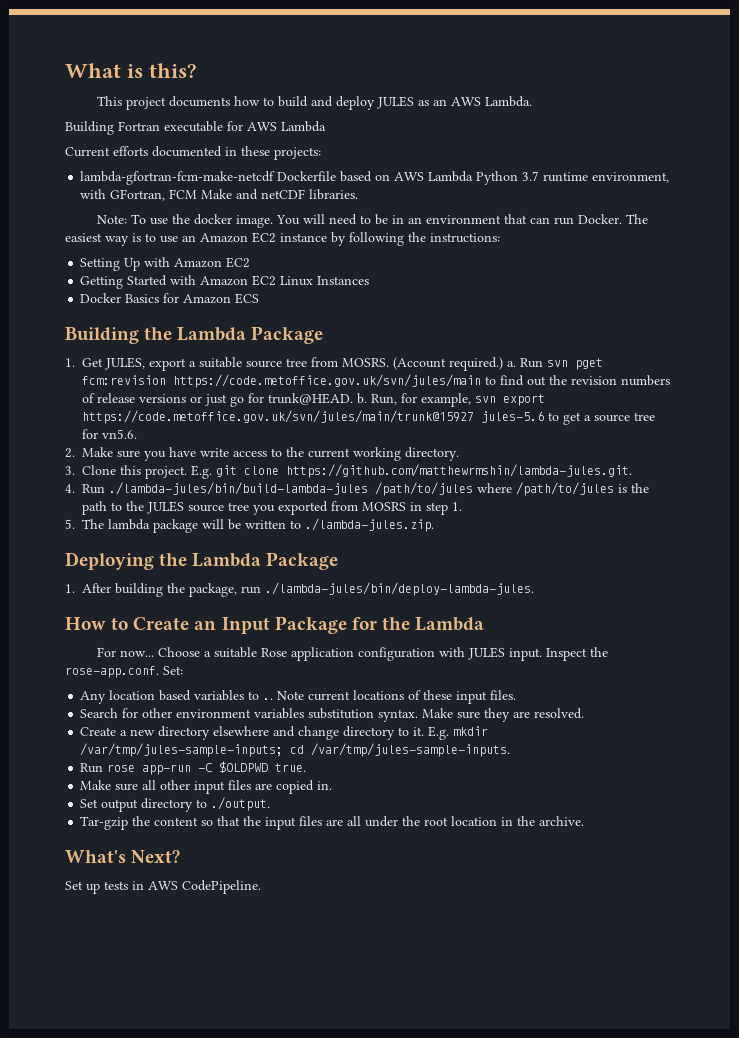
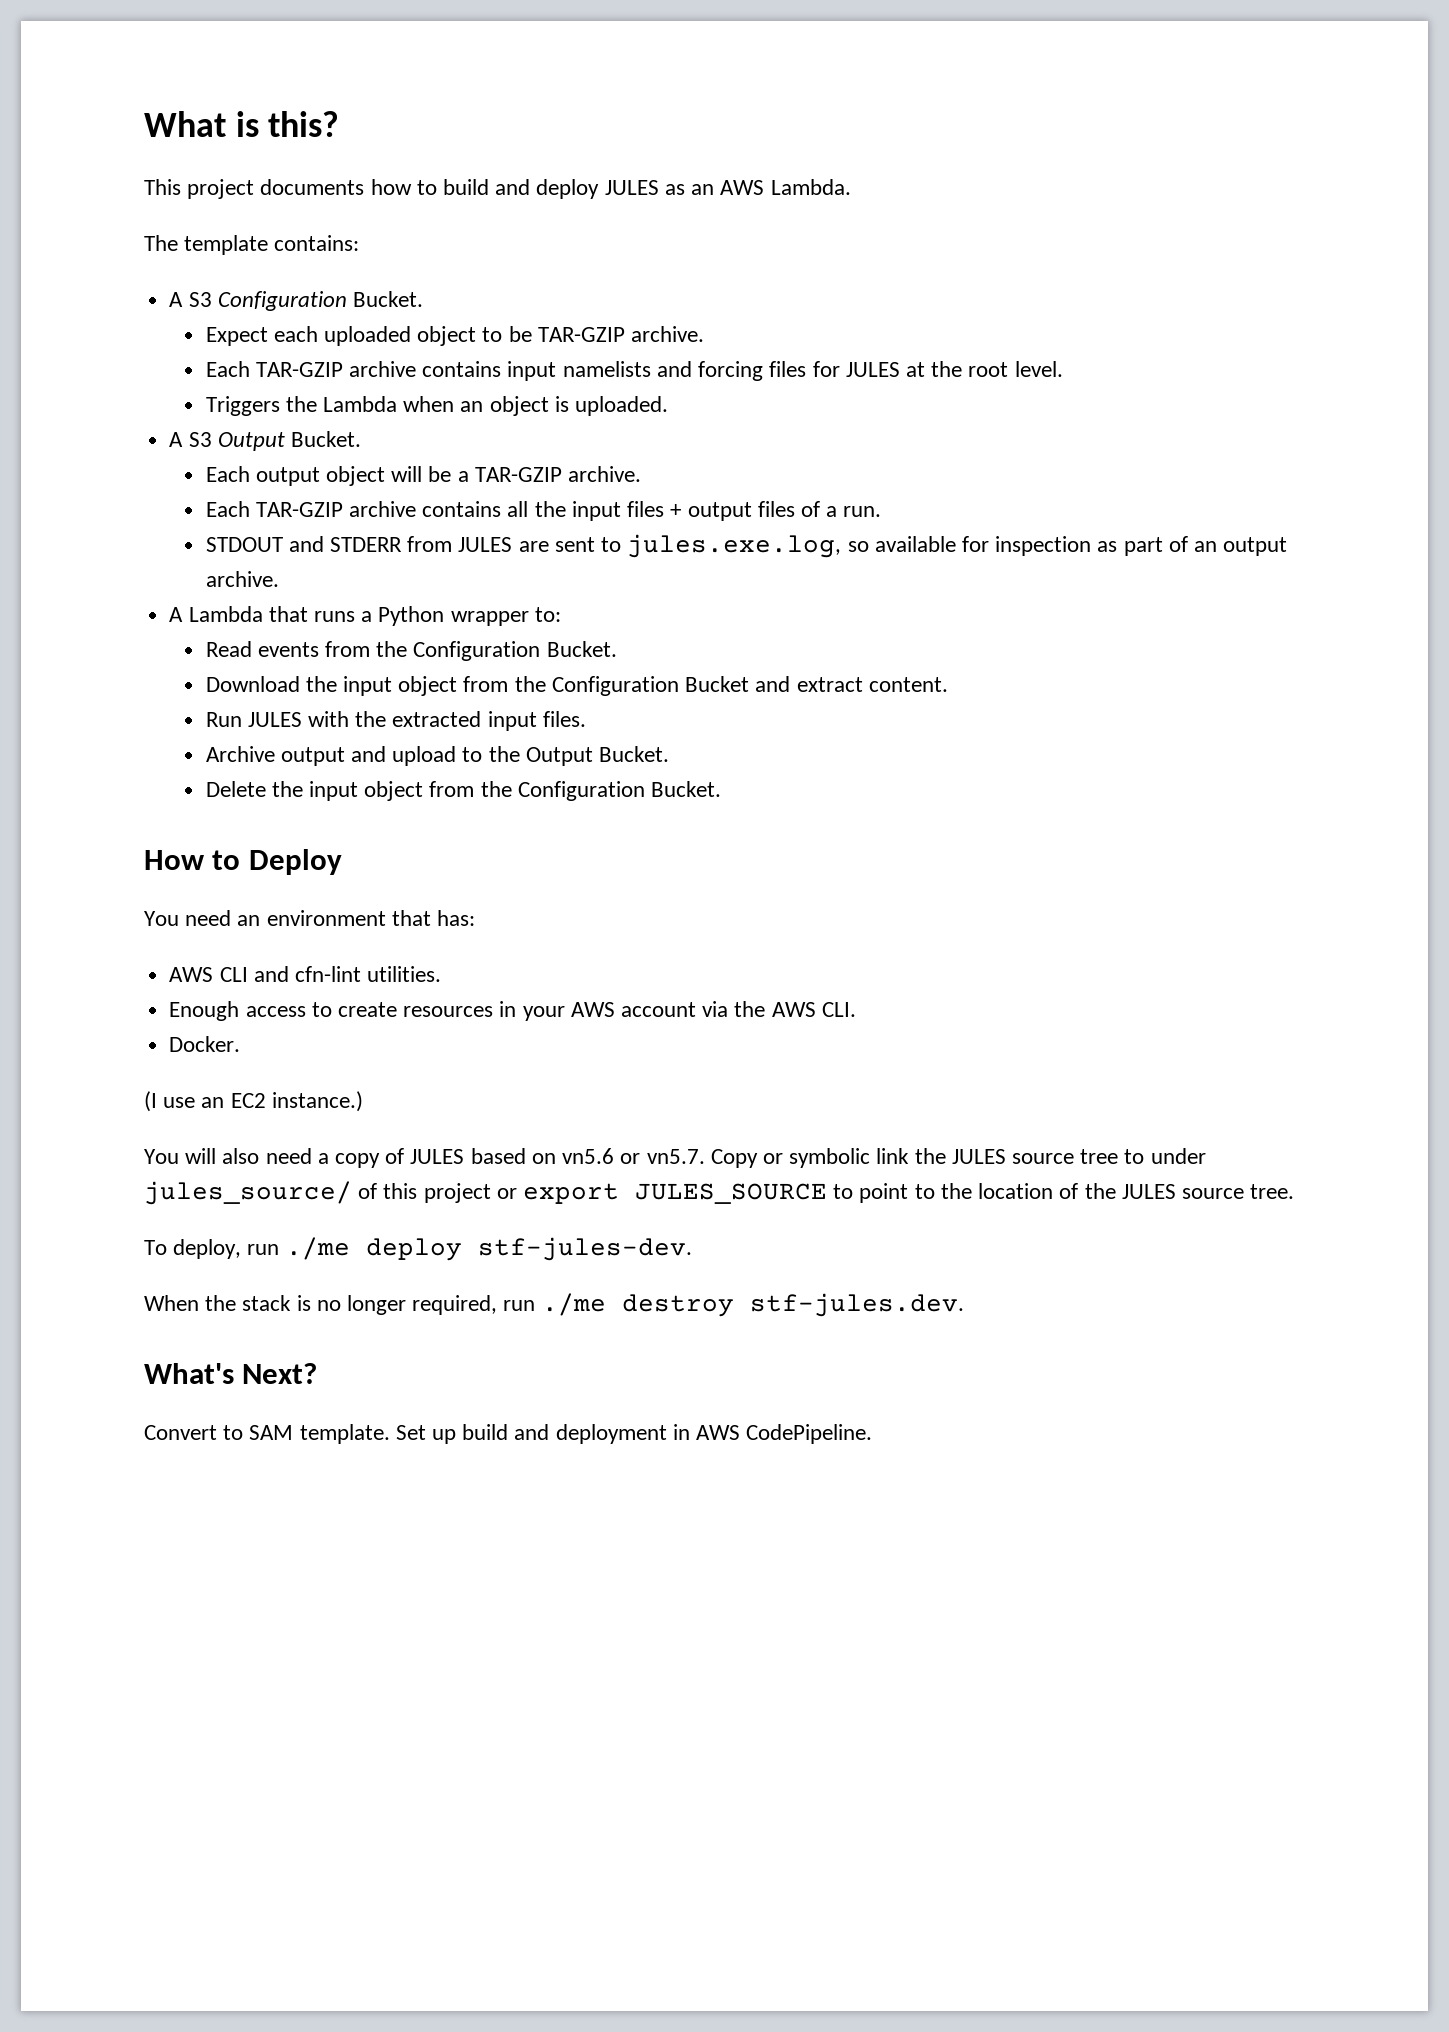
- Building Fortran executable for AWS Lambda
- Current efforts documented in these projects:
- lambda-gfortran-fcm-make-netcdf Dockerfile based on AWS Lambda Python 3.7 runtime environment, with GFortran, FCM Make and netCDF libraries.
- Note: To use the docker image. You will need to be in an environment that can run Docker. The easiest way is to use an Amazon EC2 instance by following the instructions:
- Setting Up with Amazon EC2
- Getting Started with Amazon EC2 Linux Instances
- Docker Basics for Amazon ECS
- Building the Lambda Package
- 1. Get JULES, export a suitable source tree from MOSRS. (Account required.) a. Run svn pget fcm:revision https://code.metoffice.gov.uk/svn/jules/main to find out the revision numbers of release versions or just go for trunk@HEAD. b. Run, for example, svn export https://code.metoffice.gov.uk/svn/jules/main/trunk@15927 jules-5.6 to get a source tree for vn5.6.
- 2. Make sure you have write access to the current working directory.
- 3. Clone this project. E.g. git clone https://github.com/matthewrmshin/lambda-jules.git.
- 4. Run ./lambda-jules/bin/build-lambda-jules /path/to/jules where /path/to/jules is the path to the JULES source tree you exported from MOSRS in step 1.
- 5. The lambda package will be written to ./lambda-jules.zip.
- Deploying the Lambda Package
- 1. After building the package, run ./lambda-jules/bin/deploy-lambda-jules.
- How to Create an Input Package for the Lambda
- For now... Choose a suitable Rose application configuration with JULES input. Inspect the rose-app.conf. Set:
- Any location based variables to .. Note current locations of these input files.
- Search for other environment variables substitution syntax. Make sure they are resolved.
- Create a new directory elsewhere and change directory to it. E.g. mkdir /var/tmp/jules-sample-inputs; cd /var/tmp/jules-sample-inputs.
- Run rose app-run -C $OLDPWD true.
- Make sure all other input files are copied in.
- Set output directory to ./output.
- Tar-gzip the content so that the input files are all under the root location in the archive.
+ The template contains:
+ A S3 Configuration Bucket.
+ Expect each uploaded object to be TAR-GZIP archive.
+ Each TAR-GZIP archive contains input namelists and forcing files for JULES at the root level.
+ Triggers the Lambda when an object is uploaded.
+ A S3 Output Bucket.
+ Each output object will be a TAR-GZIP archive.
+ Each TAR-GZIP archive contains all the input files + output files of a run.
+ STDOUT and STDERR from JULES are sent to jules.exe.log, so available for inspection as part of an output archive.
+ A Lambda that runs a Python wrapper to:
+ Read events from the Configuration Bucket.
+ Download the input object from the Configuration Bucket and extract content.
+ Run JULES with the extracted input files.
+ Archive output and upload to the Output Bucket.
+ Delete the input object from the Configuration Bucket.
+ How to Deploy
+ You need an environment that has:
+ AWS CLI and cfn-lint utilities.
+ Enough access to create resources in your AWS account via the AWS CLI.
+ Docker.
+ (I use an EC2 instance.)
+ You will also need a copy of JULES based on vn5.6 or vn5.7. Copy or symbolic link the JULES source tree to under jules_source/ of this project or export JULES_SOURCE to point to the location of the JULES source tree.
+ To deploy, run ./me deploy stf-jules-dev.
+ When the stack is no longer required, run ./me destroy stf-jules.dev.
  What's Next?
- Set up tests in AWS CodePipeline.
+ Convert to SAM template. Set up build and deployment in AWS CodePipeline.

